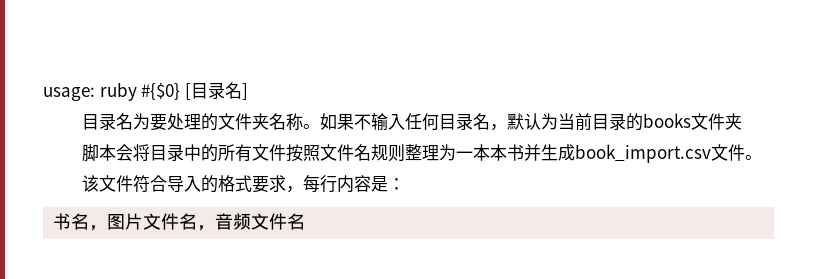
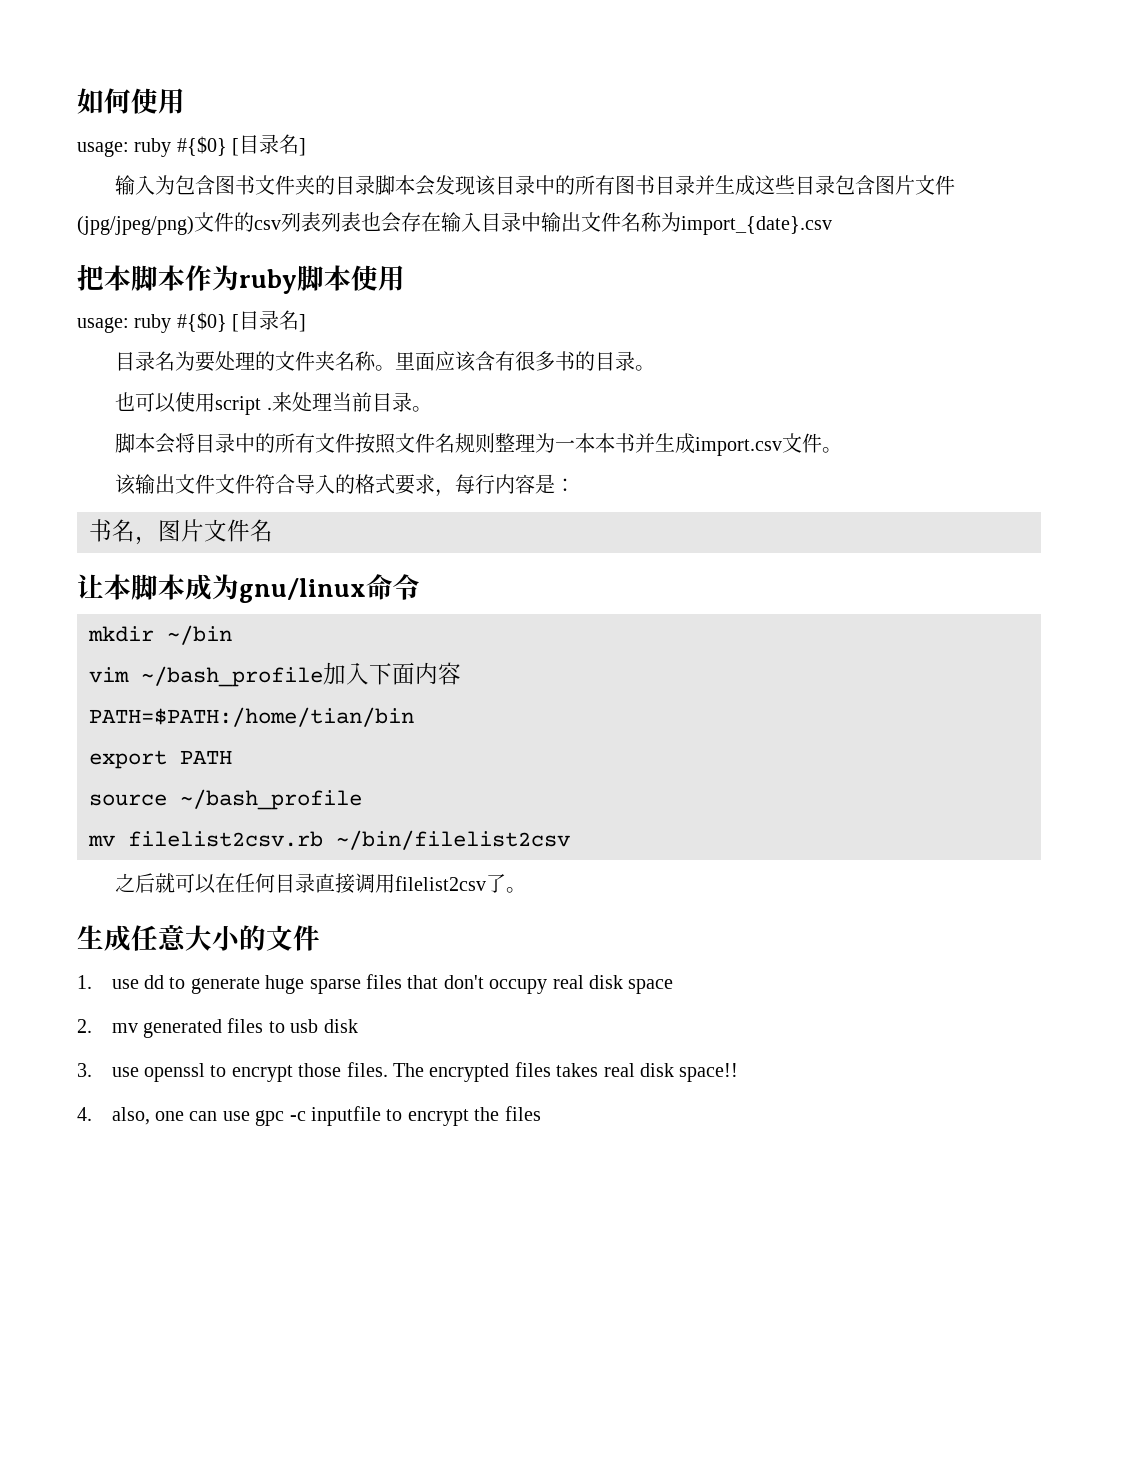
+ 如何使用
+ usage: ruby #{$0} [目录名]
+ 输入为包含图书文件夹的目录脚本会发现该目录中的所有图书目录并生成这些目录包含图片文件(jpg/jpeg/png)文件的csv列表列表也会存在输入目录中输出文件名称为import_{date}.csv
+ 把本脚本作为ruby脚本使用
- 如果不输入任何目录名，默认为当前目录的books文件夹
+ 里面应该含有很多书的目录。
+ 也可以使用script .来处理当前目录。
- 脚本会将目录中的所有文件按照文件名规则整理为一本本书并生成book_import.csv文件。
+ 脚本会将目录中的所有文件按照文件名规则整理为一本本书并生成import.csv文件。
- 该文件符合导入的格式要求，每行内容是：
+ 该输出文件文件符合导入的格式要求，每行内容是：
- 书名，图片文件名，音频文件名
+ 书名，图片文件名
+ 让本脚本成为gnu/linux命令
+ mkdir ~/bin
+ vim ~/bash_profile加入下面内容
+ PATH=$PATH:/home/tian/bin
+ export PATH
+ source ~/bash_profile
+ mv filelist2csv.rb ~/bin/filelist2csv
+ 之后就可以在任何目录直接调用filelist2csv了。
+ 生成任意大小的文件
+ 1. use dd to generate huge sparse files that don't occupy real disk space
+ 2. mv generated files to usb disk
+ 3. use openssl to encrypt those files. The encrypted files takes real disk space!!
+ 4. also, one can use gpc -c inputfile to encrypt the files

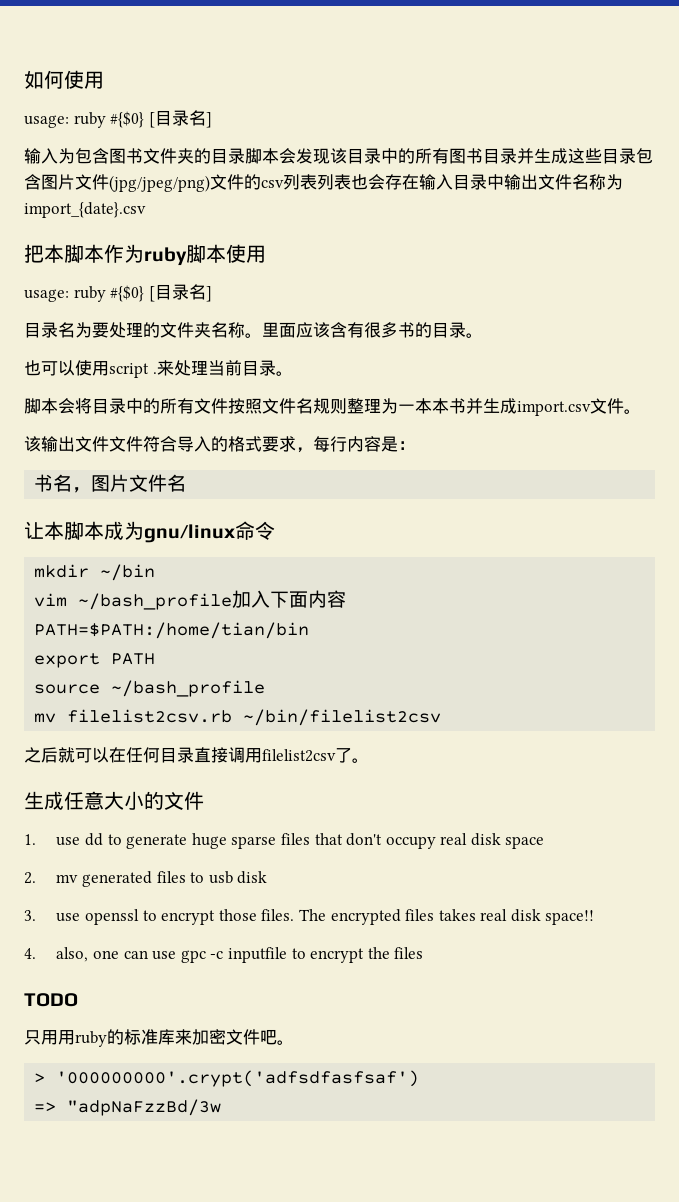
+ TODO
+ 只用用ruby的标准库来加密文件吧。
+ > '000000000'.crypt('adfsdfasfsaf')
+ => "adpNaFzzBd/3w

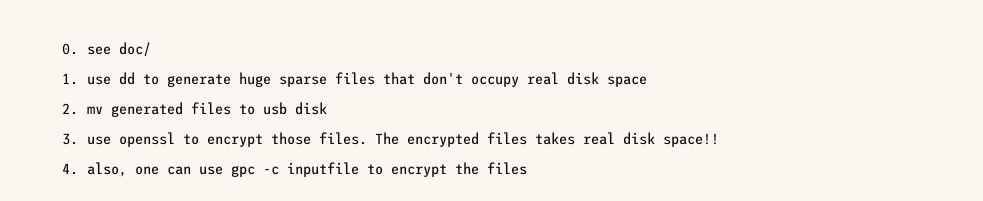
- 如何使用
- usage: ruby #{$0} [目录名]
- 输入为包含图书文件夹的目录脚本会发现该目录中的所有图书目录并生成这些目录包含图片文件(jpg/jpeg/png)文件的csv列表列表也会存在输入目录中输出文件名称为import_{date}.csv
- 把本脚本作为ruby脚本使用
- usage: ruby #{$0} [目录名]
- 目录名为要处理的文件夹名称。里面应该含有很多书的目录。
- 也可以使用script .来处理当前目录。
- 脚本会将目录中的所有文件按照文件名规则整理为一本本书并生成import.csv文件。
- 该输出文件文件符合导入的格式要求，每行内容是：
- 书名，图片文件名
- 让本脚本成为gnu/linux命令
- mkdir ~/bin
- vim ~/bash_profile加入下面内容
- PATH=$PATH:/home/tian/bin
- export PATH
- source ~/bash_profile
- mv filelist2csv.rb ~/bin/filelist2csv
- 之后就可以在任何目录直接调用filelist2csv了。
- 生成任意大小的文件
+ 0. see doc/
- TODO
- 只用用ruby的标准库来加密文件吧。
- > '000000000'.crypt('adfsdfasfsaf')
- => "adpNaFzzBd/3w

